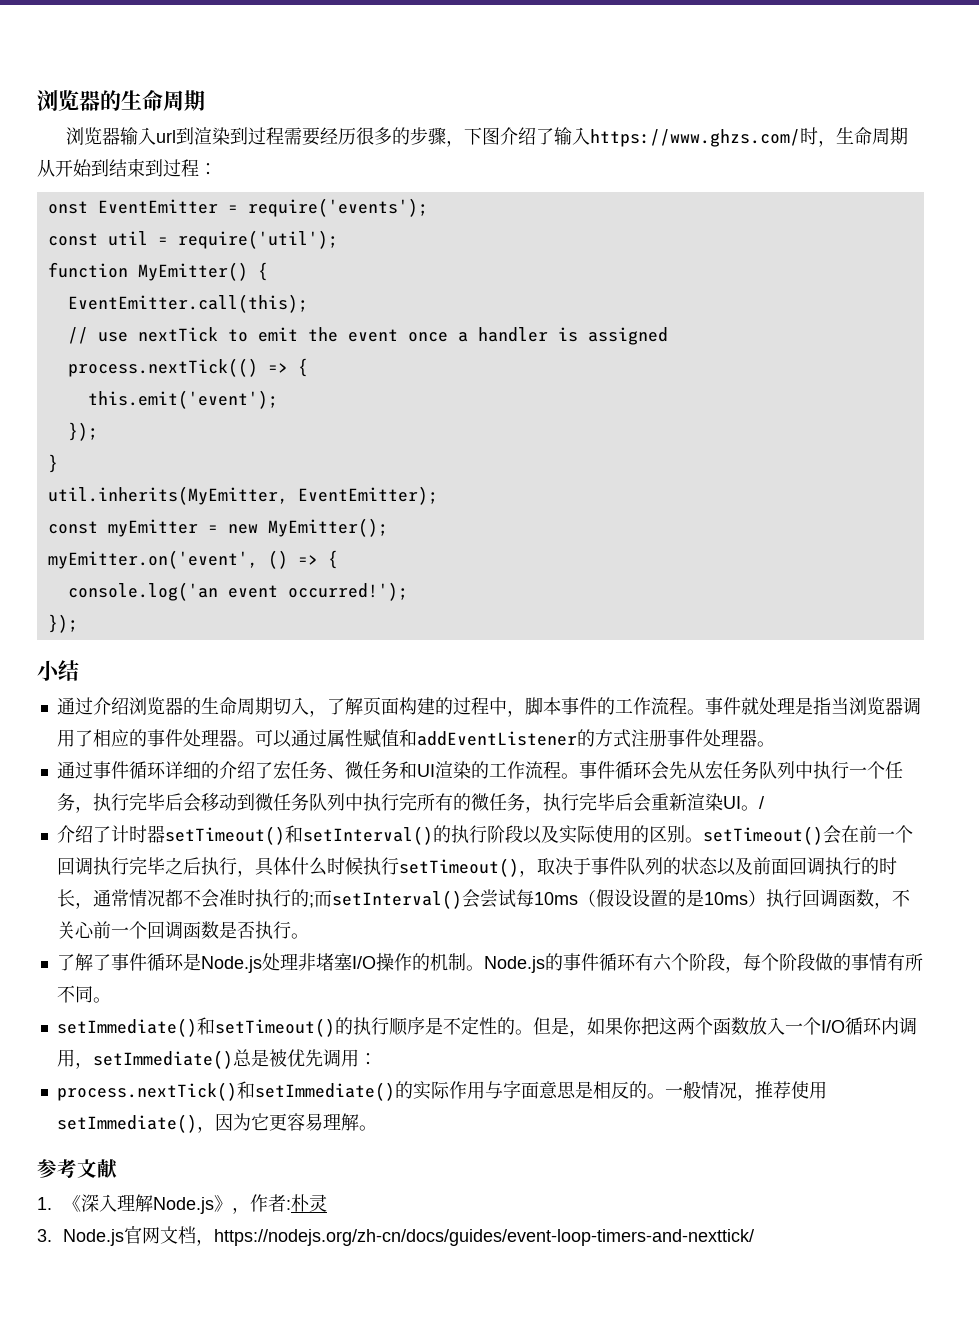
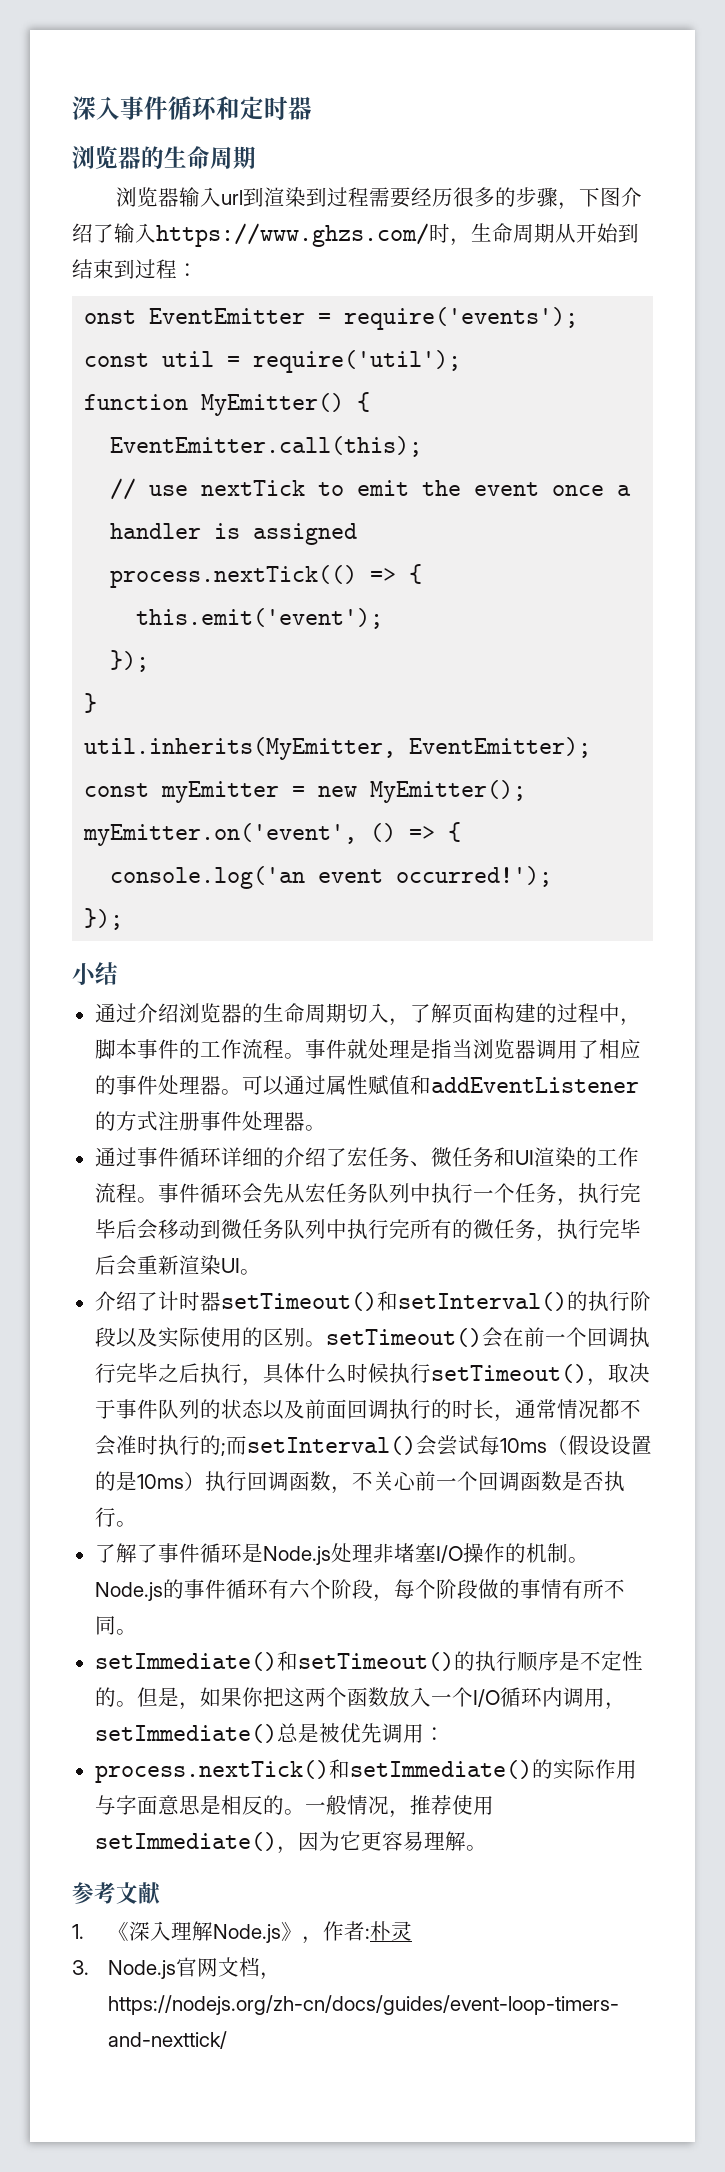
+ 深入事件循环和定时器
- /

